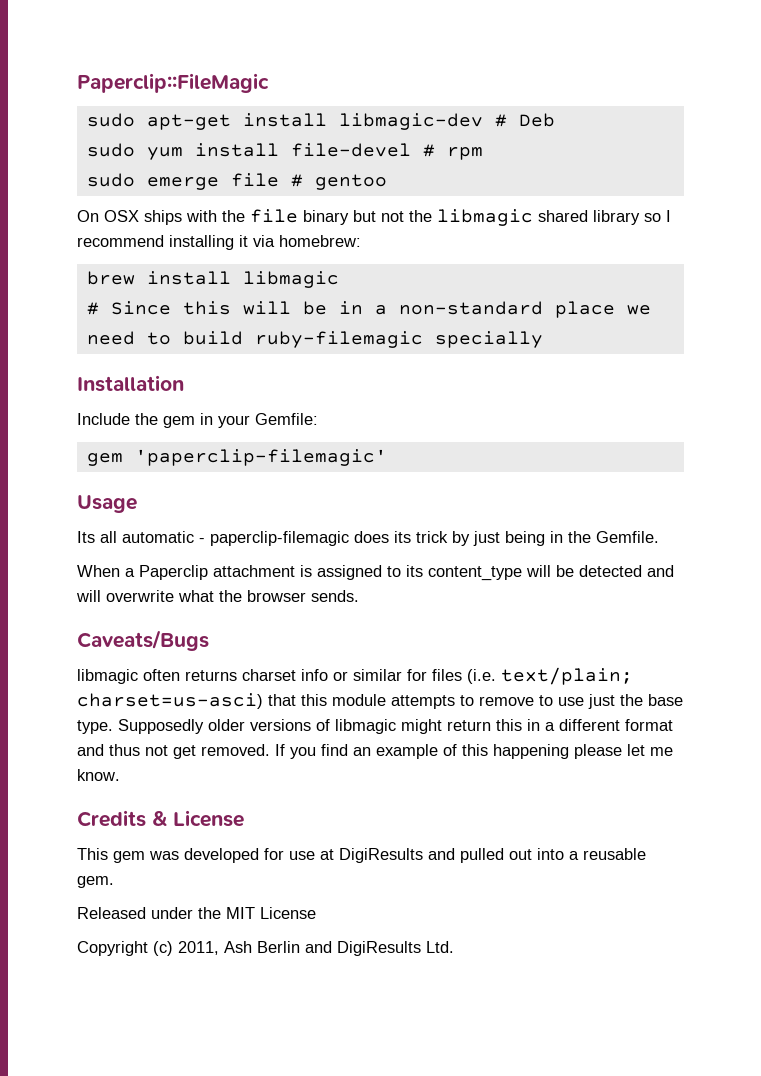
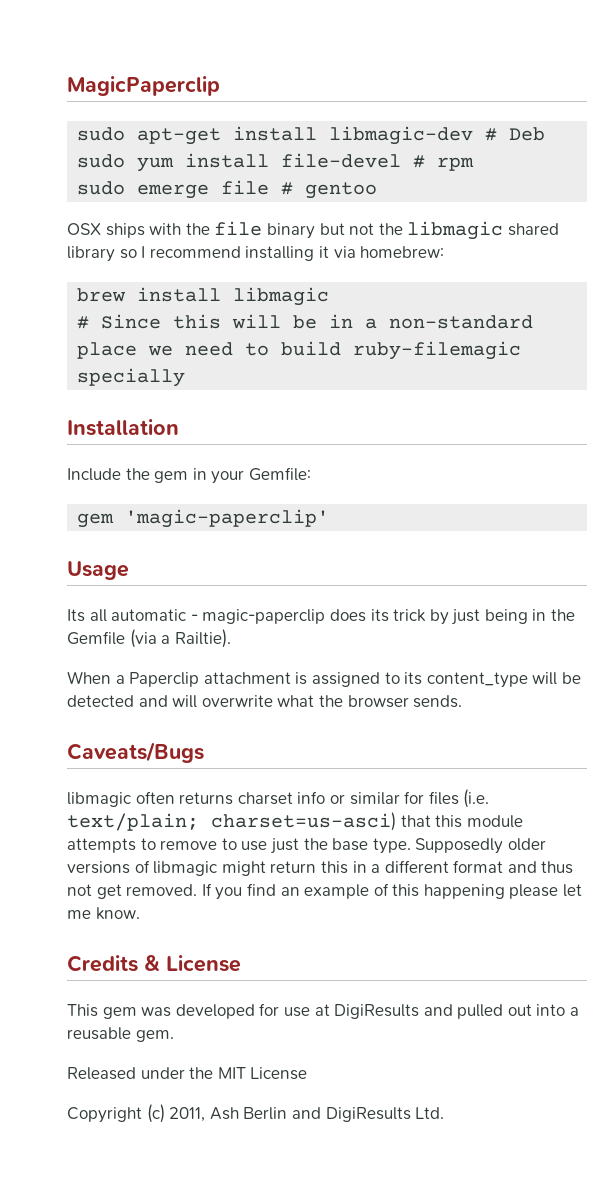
- Paperclip::FileMagic
+ MagicPaperclip
- On OSX ships with the file binary but not the libmagic shared library so I recommend installing it via homebrew:
+ OSX ships with the file binary but not the libmagic shared library so I recommend installing it via homebrew:
- gem 'paperclip-filemagic'
+ gem 'magic-paperclip'
- Its all automatic - paperclip-filemagic does its trick by just being in the Gemfile.
+ Its all automatic - magic-paperclip does its trick by just being in the Gemfile (via a Railtie).

